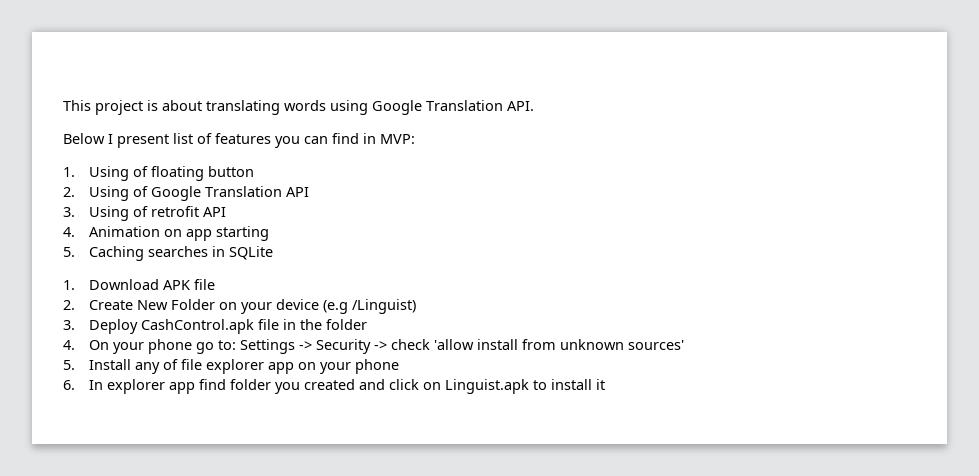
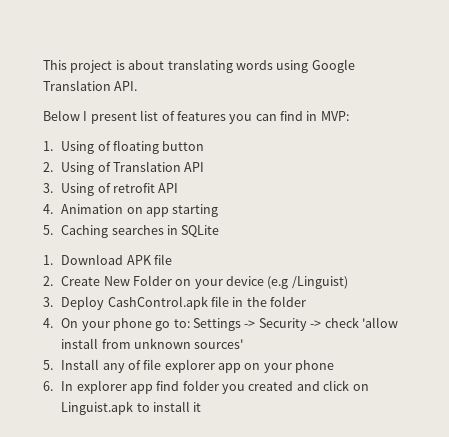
- 2. Using of Google Translation API
+ 2. Using of Translation API

